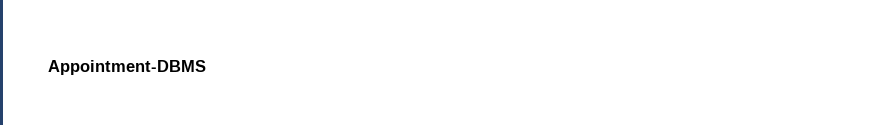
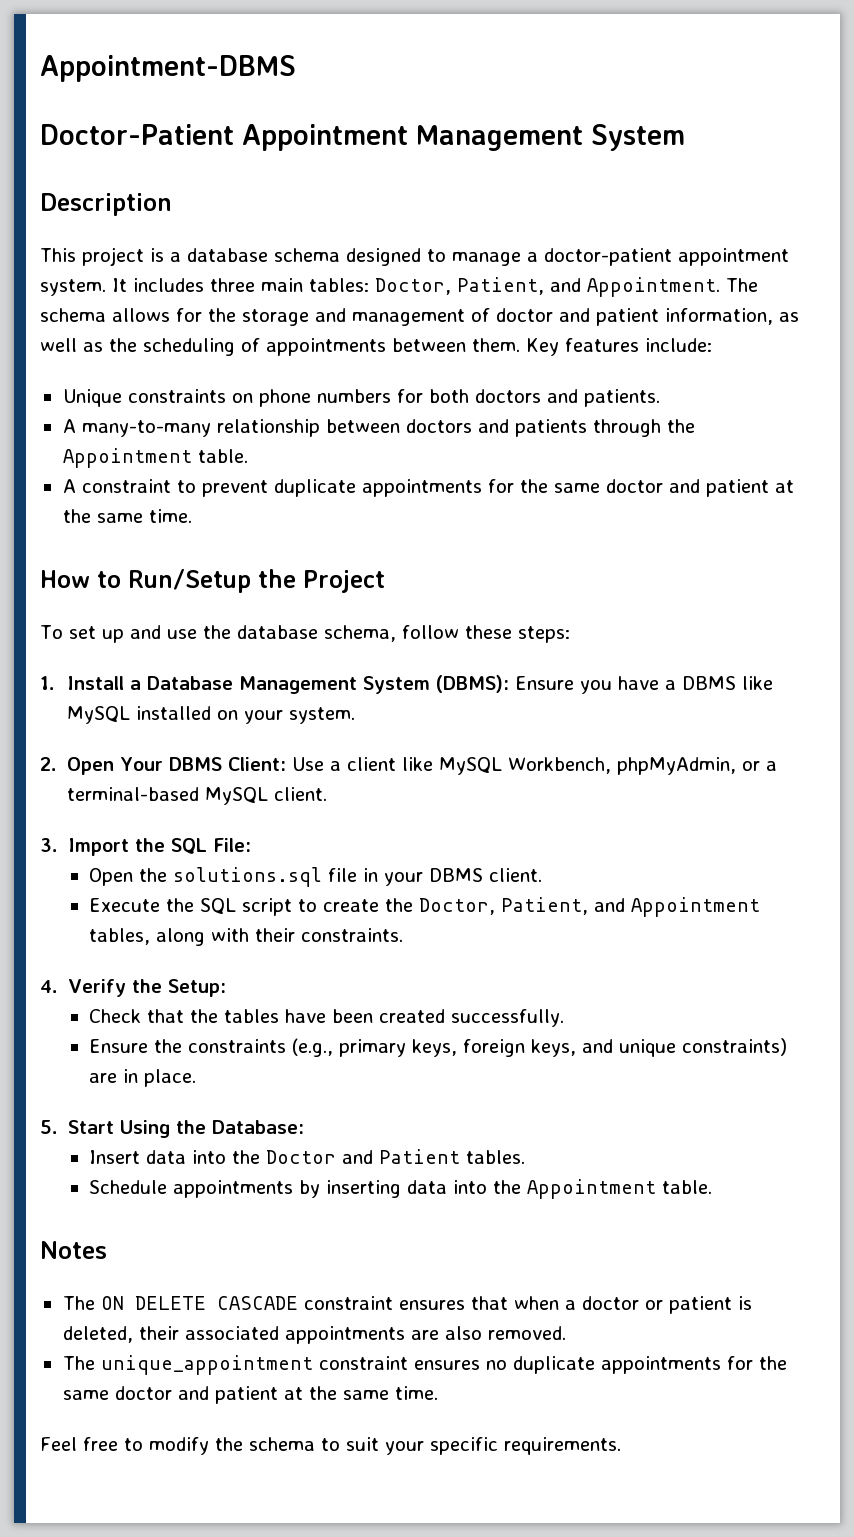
+ Doctor-Patient Appointment Management System
+ Description
+ This project is a database schema designed to manage a doctor-patient appointment system. It includes three main tables: Doctor, Patient, and Appointment. The schema allows for the storage and management of doctor and patient information, as well as the scheduling of appointments between them. Key features include:
+ Unique constraints on phone numbers for both doctors and patients.
+ A many-to-many relationship between doctors and patients through the Appointment table.
+ A constraint to prevent duplicate appointments for the same doctor and patient at the same time.
+ How to Run/Setup the Project
+ To set up and use the database schema, follow these steps:
+ 1. Install a Database Management System (DBMS): Ensure you have a DBMS like MySQL installed on your system.
+ 2. Open Your DBMS Client: Use a client like MySQL Workbench, phpMyAdmin, or a terminal-based MySQL client.
+ 3. Import the SQL File:
+ Open the solutions.sql file in your DBMS client.
+ Execute the SQL script to create the Doctor, Patient, and Appointment tables, along with their constraints.
+ 4. Verify the Setup:
+ Check that the tables have been created successfully.
+ Ensure the constraints (e.g., primary keys, foreign keys, and unique constraints) are in place.
+ 5. Start Using the Database:
+ Insert data into the Doctor and Patient tables.
+ Schedule appointments by inserting data into the Appointment table.
+ Notes
+ The ON DELETE CASCADE constraint ensures that when a doctor or patient is deleted, their associated appointments are also removed.
+ The unique_appointment constraint ensures no duplicate appointments for the same doctor and patient at the same time.
+ Feel free to modify the schema to suit your specific requirements.

